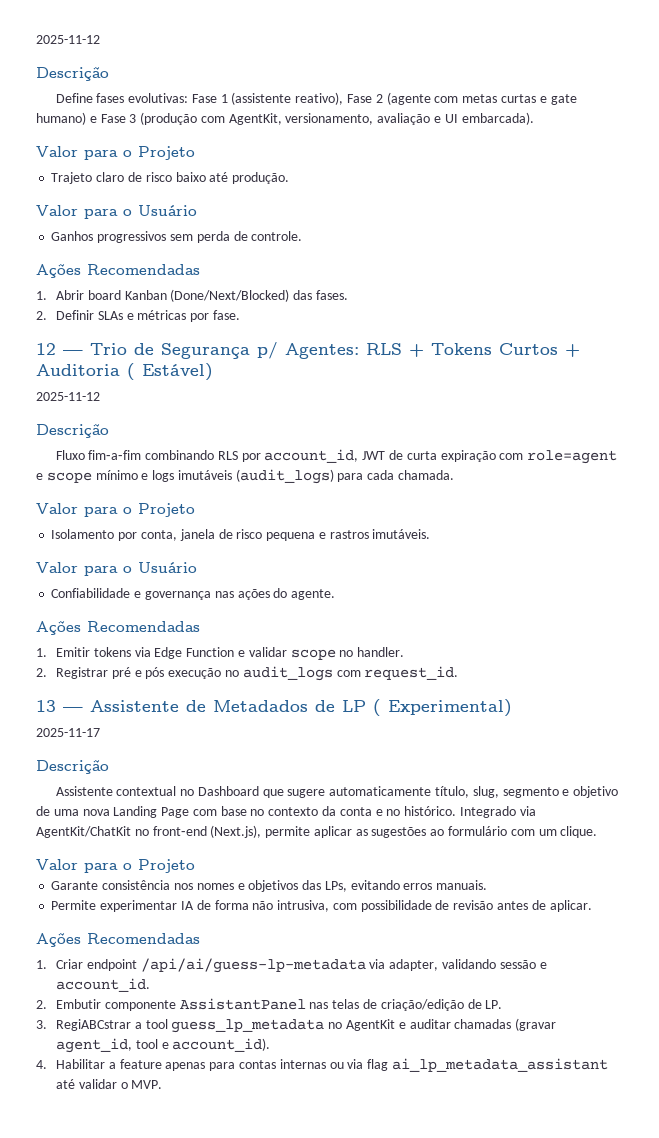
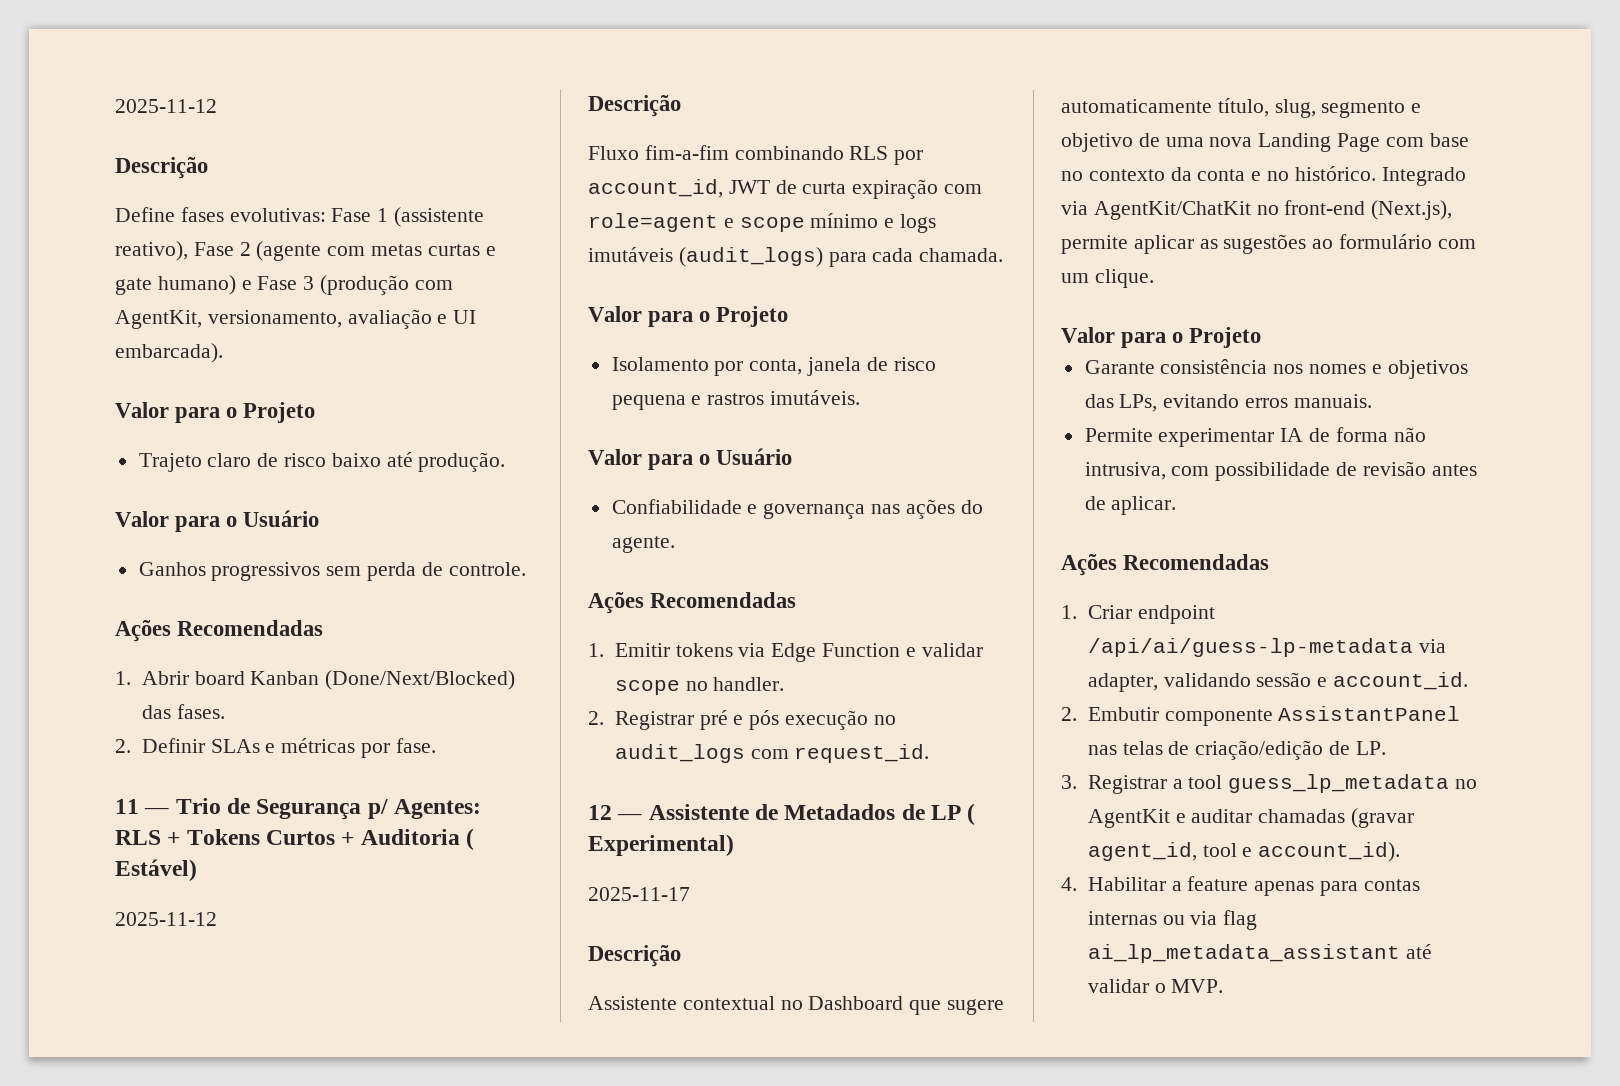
- 12 — Trio de Segurança p/ Agentes: RLS + Tokens Curtos + Auditoria ( Estável)
+ 11 — Trio de Segurança p/ Agentes: RLS + Tokens Curtos + Auditoria ( Estável)
- 13 — Assistente de Metadados de LP ( Experimental)
+ 12 — Assistente de Metadados de LP ( Experimental)
- 3. RegiABCstrar a tool guess_lp_metadata no AgentKit e auditar chamadas (gravar agent_id, tool e account_id).
+ 3. Registrar a tool guess_lp_metadata no AgentKit e auditar chamadas (gravar agent_id, tool e account_id).

